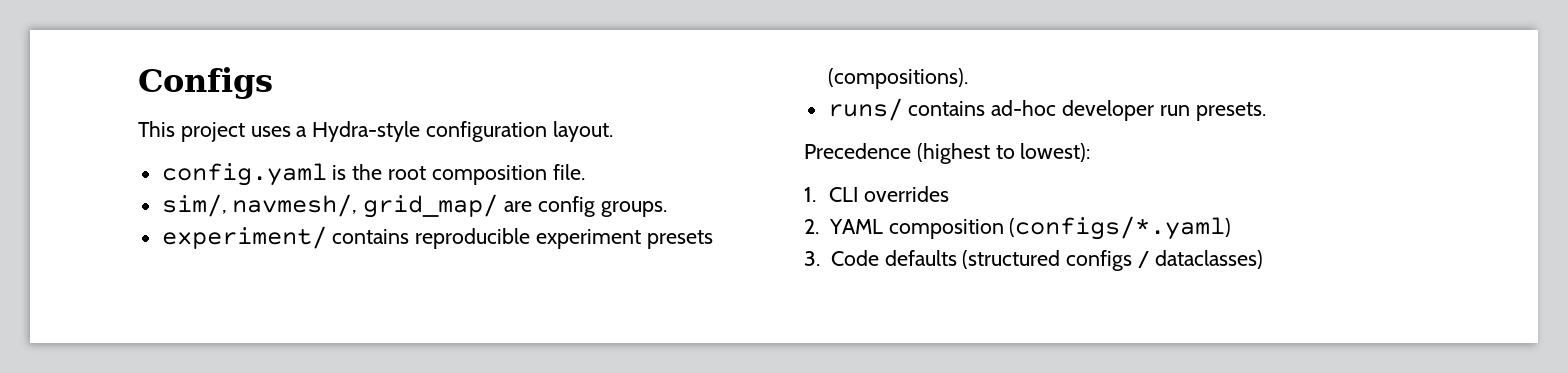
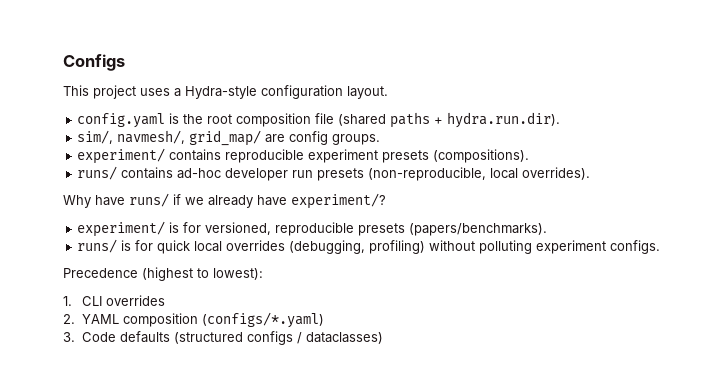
- config.yaml is the root composition file.
+ config.yaml is the root composition file (shared paths + hydra.run.dir).
- runs/ contains ad-hoc developer run presets.
+ runs/ contains ad-hoc developer run presets (non-reproducible, local overrides).
+ Why have runs/ if we already have experiment/?
+ experiment/ is for versioned, reproducible presets (papers/benchmarks).
+ runs/ is for quick local overrides (debugging, profiling) without polluting experiment configs.

